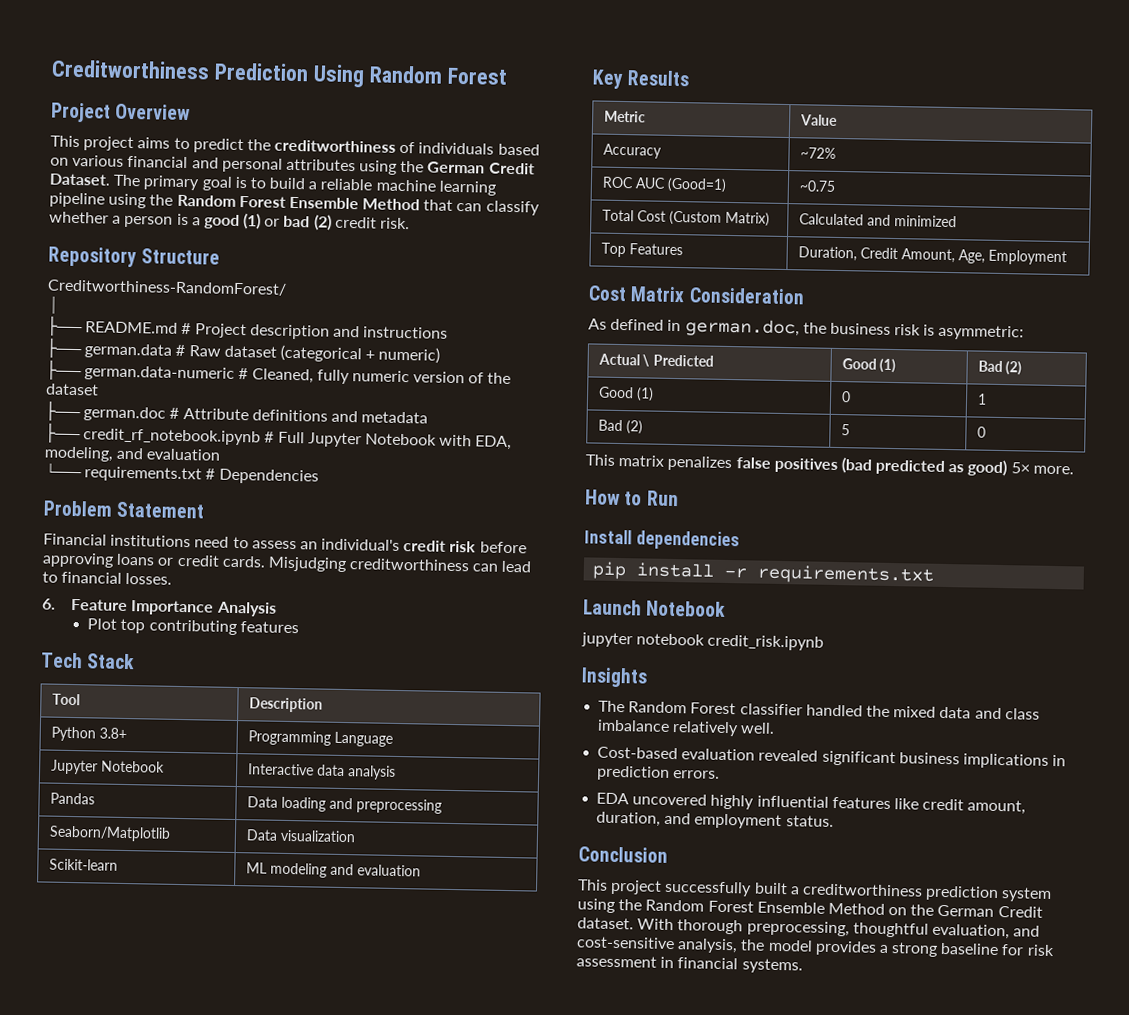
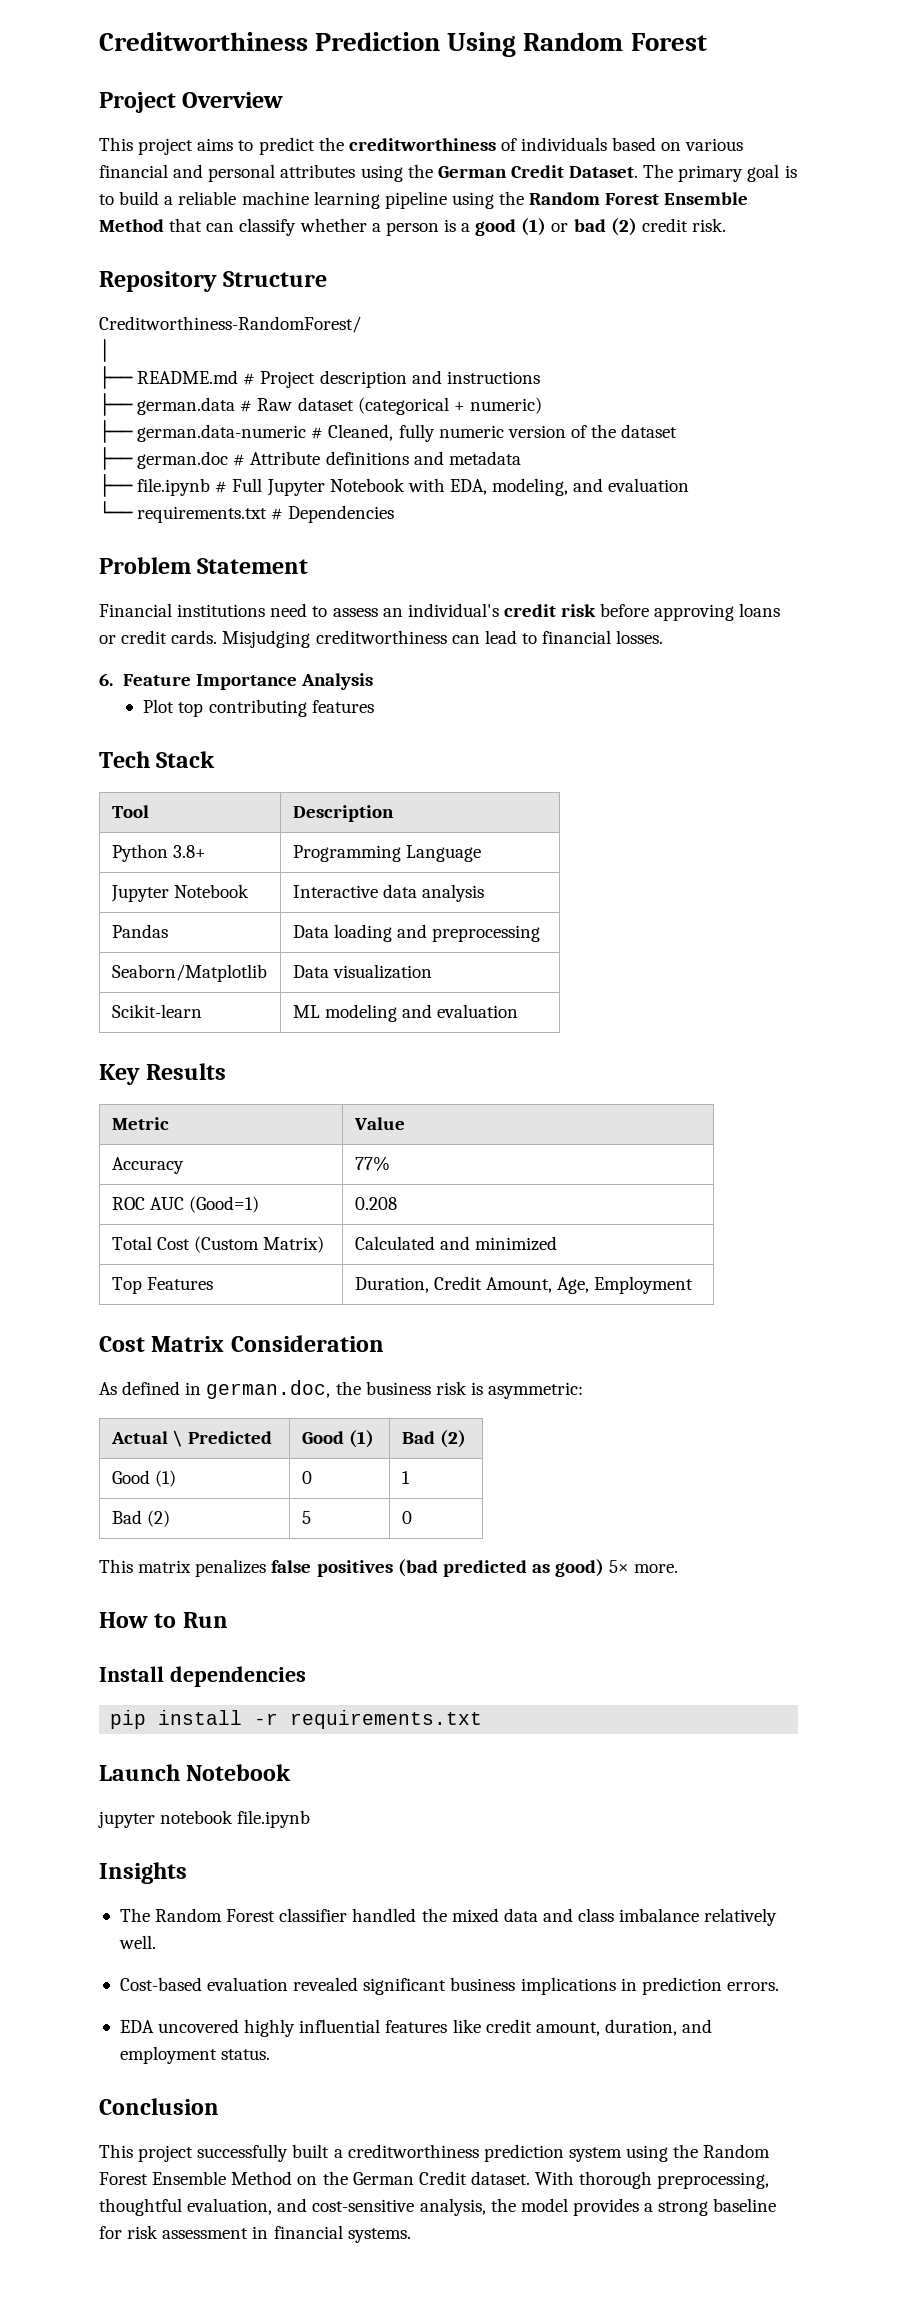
- ├── credit_rf_notebook.ipynb # Full Jupyter Notebook with EDA, modeling, and evaluation
+ ├── file.ipynb # Full Jupyter Notebook with EDA, modeling, and evaluation
- Accuracy | ~72%
+ Accuracy | 77%
- ROC AUC (Good=1) | ~0.75
+ ROC AUC (Good=1) | 0.208
- jupyter notebook credit_risk.ipynb
+ jupyter notebook file.ipynb

